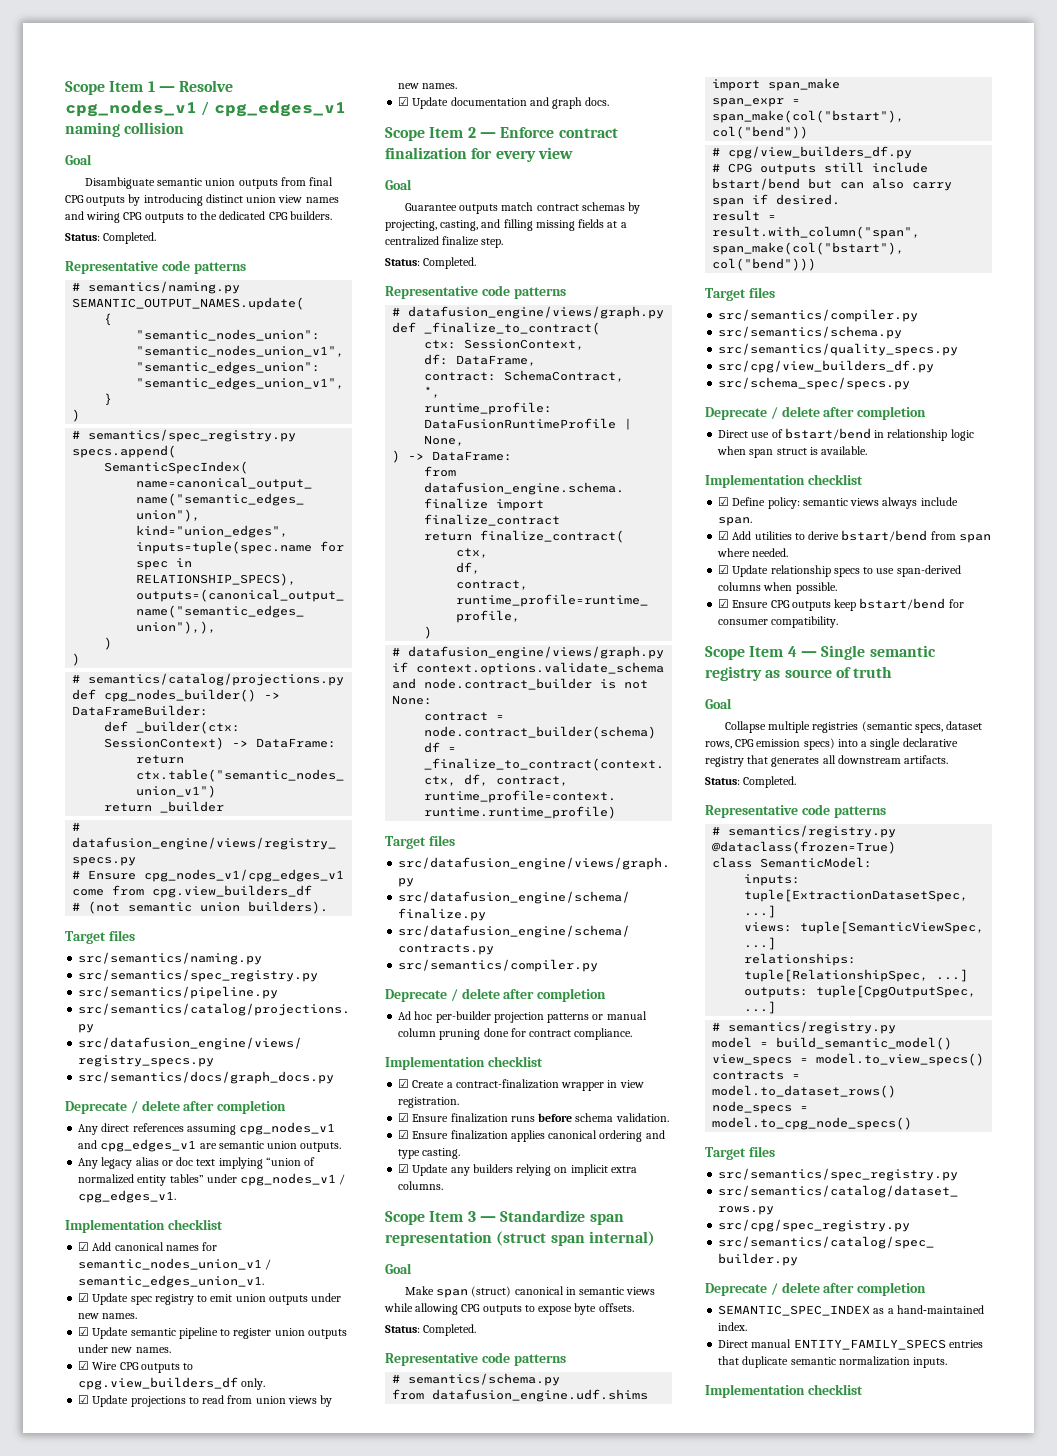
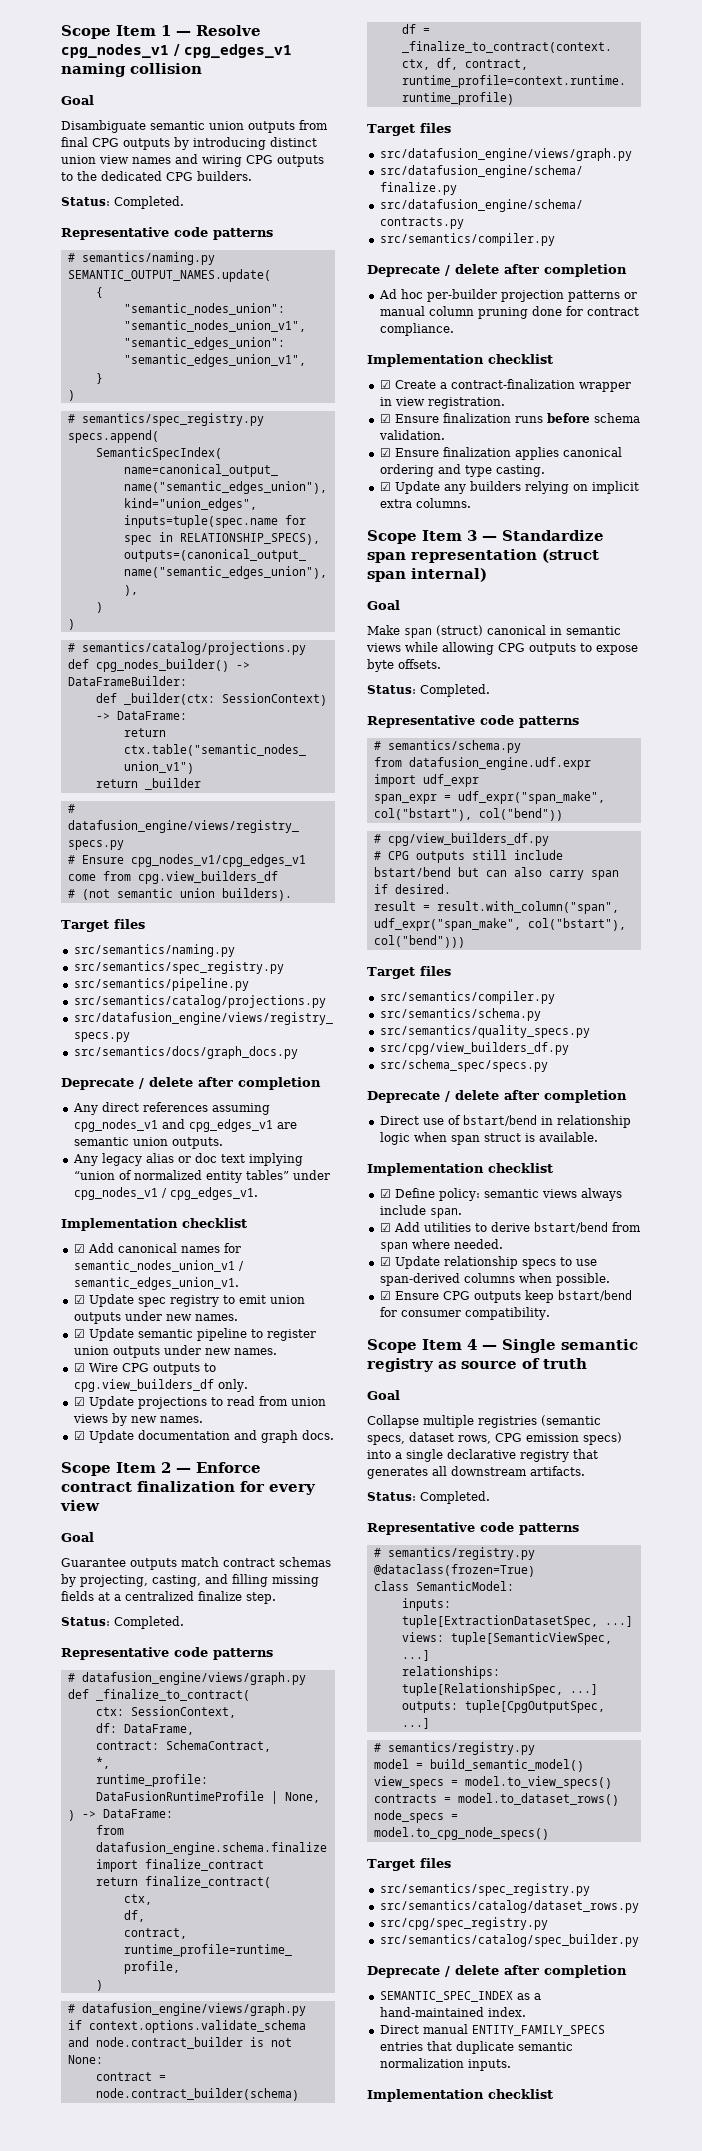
- from datafusion_engine.udf.shims import span_make
+ from datafusion_engine.udf.expr import udf_expr
- span_expr = span_make(col("bstart"), col("bend"))
+ span_expr = udf_expr("span_make", col("bstart"), col("bend"))
- result = result.with_column("span", span_make(col("bstart"), col("bend")))
+ result = result.with_column("span", udf_expr("span_make", col("bstart"), col("bend")))

